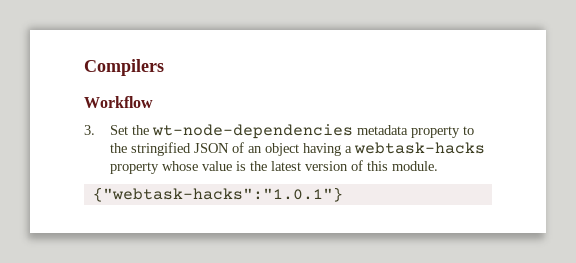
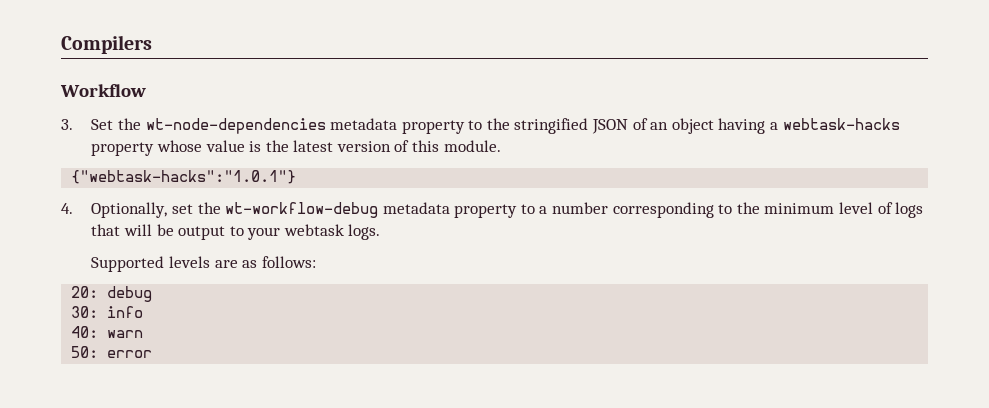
+ 4. Optionally, set the wt-workflow-debug metadata property to a number corresponding to the minimum level of logs that will be output to your webtask logs.
+ Supported levels are as follows:
+ 20: debug
+ 30: info
+ 40: warn
+ 50: error

